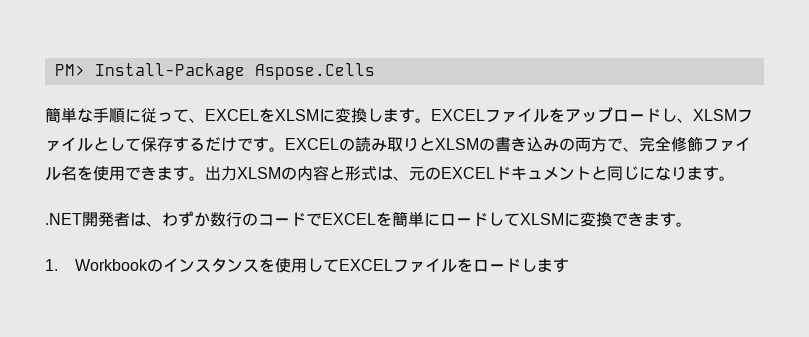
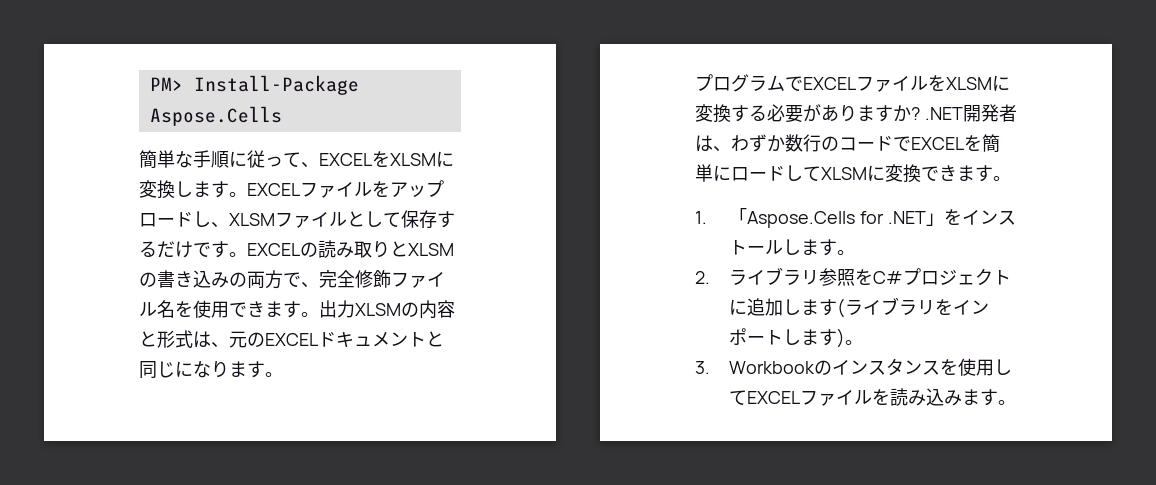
- .NET開発者は、わずか数行のコードでEXCELを簡単にロードしてXLSMに変換できます。
+ プログラムでEXCELファイルをXLSMに変換する必要がありますか? .NET開発者は、わずか数行のコードでEXCELを簡単にロードしてXLSMに変換できます。
- 1. Workbookのインスタンスを使用してEXCELファイルをロードします
+ 1.「Aspose.Cells for .NET」をインストールします。
+ 2.ライブラリ参照をC#プロジェクトに追加します(ライブラリをインポートします)。
+ 3. Workbookのインスタンスを使用してEXCELファイルを読み込みます。

